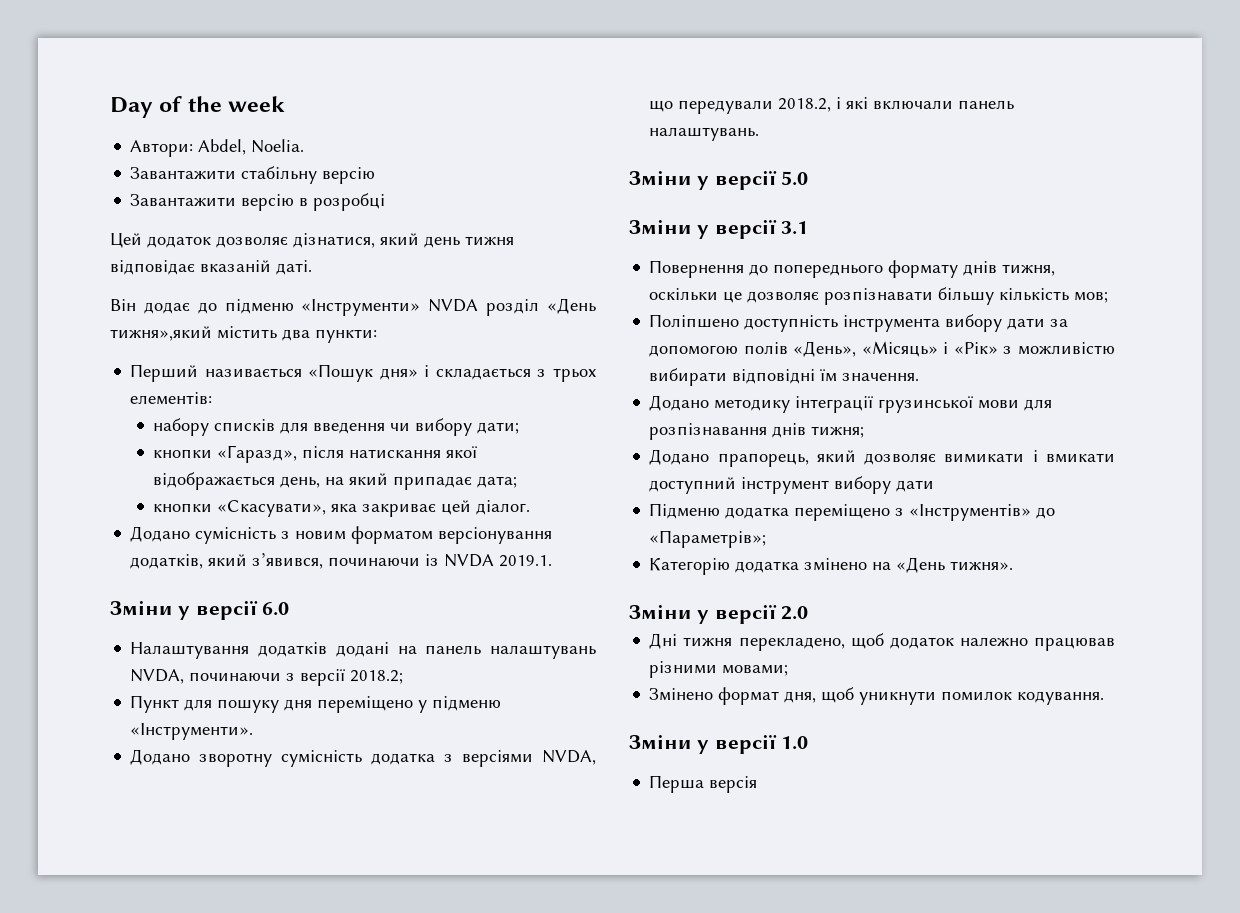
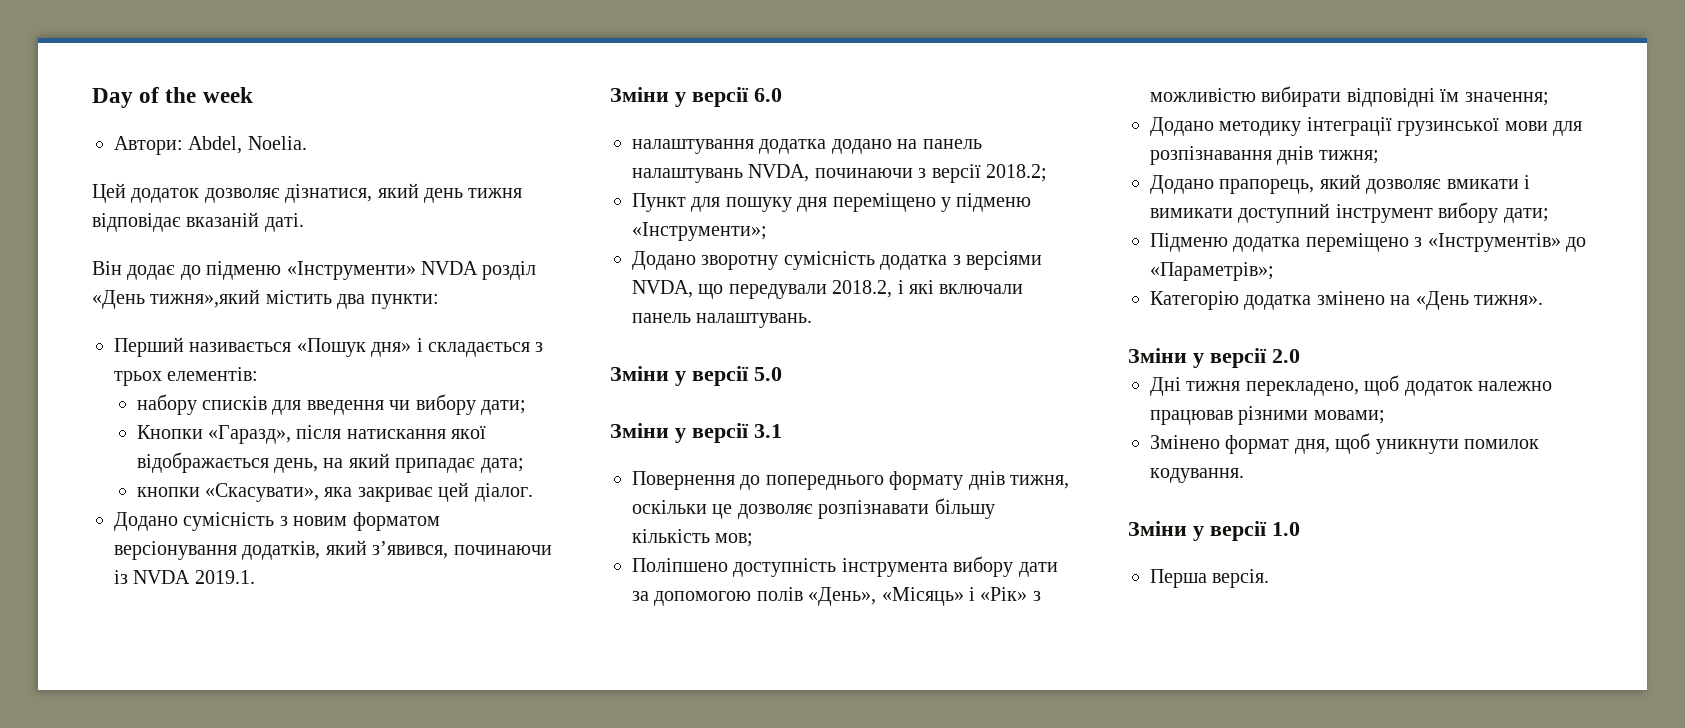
- Завантажити стабільну версію
- Завантажити версію в розробці
- кнопки «Гаразд», після натискання якої відображається день, на який припадає дата;
+ Кнопки «Гаразд», після натискання якої відображається день, на який припадає дата;
- Налаштування додатків додані на панель налаштувань NVDA, починаючи з версії 2018.2;
+ налаштування додатка додано на панель налаштувань NVDA, починаючи з версії 2018.2;
- Пункт для пошуку дня переміщено у підменю «Інструменти».
+ Пункт для пошуку дня переміщено у підменю «Інструменти»;
- Поліпшено доступність інструмента вибору дати за допомогою полів «День», «Місяць» і «Рік» з можливістю вибирати відповідні їм значення.
+ Поліпшено доступність інструмента вибору дати за допомогою полів «День», «Місяць» і «Рік» з можливістю вибирати відповідні їм значення;
- Додано прапорець, який дозволяє вимикати і вмикати доступний інструмент вибору дати
+ Додано прапорець, який дозволяє вмикати і вимикати доступний інструмент вибору дати;
- Перша версія
+ Перша версія.

